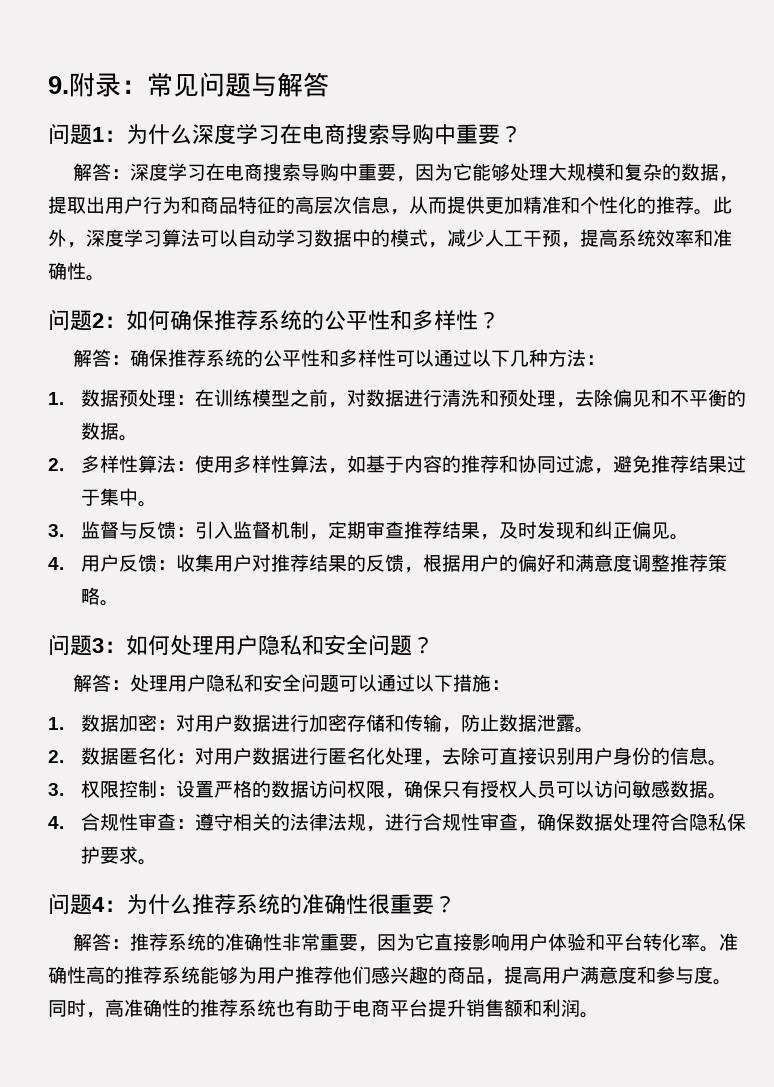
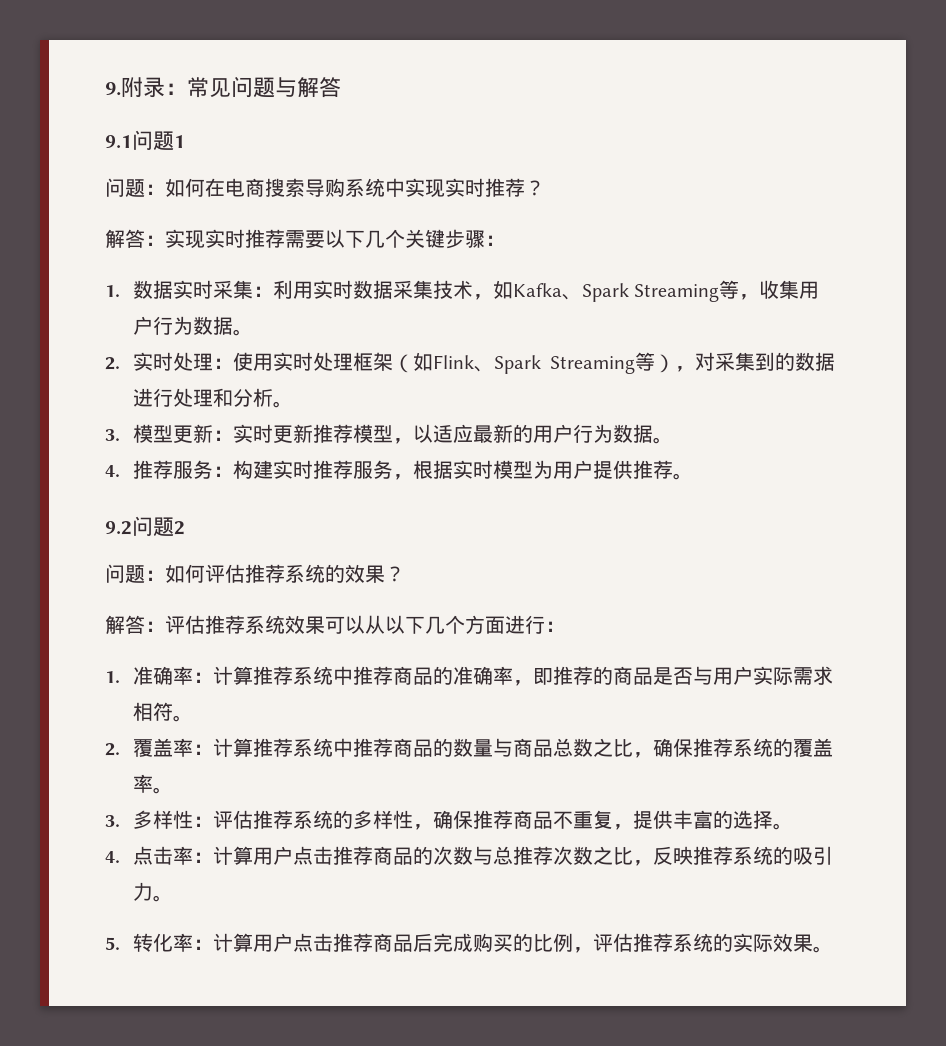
- 问题1：为什么深度学习在电商搜索导购中重要？
- 解答：深度学习在电商搜索导购中重要，因为它能够处理大规模和复杂的数据，提取出用户行为和商品特征的高层次信息，从而提供更加精准和个性化的推荐。此外，深度学习算法可以自动学习数据中的模式，减少人工干预，提高系统效率和准确性。
- 问题2：如何确保推荐系统的公平性和多样性？
- 解答：确保推荐系统的公平性和多样性可以通过以下几种方法：
- 1.数据预处理：在训练模型之前，对数据进行清洗和预处理，去除偏见和不平衡的数据。
- 2.多样性算法：使用多样性算法，如基于内容的推荐和协同过滤，避免推荐结果过于集中。
- 3.监督与反馈：引入监督机制，定期审查推荐结果，及时发现和纠正偏见。
- 4.用户反馈：收集用户对推荐结果的反馈，根据用户的偏好和满意度调整推荐策略。
- 问题3：如何处理用户隐私和安全问题？
- 解答：处理用户隐私和安全问题可以通过以下措施：
- 1.数据加密：对用户数据进行加密存储和传输，防止数据泄露。
- 2.数据匿名化：对用户数据进行匿名化处理，去除可直接识别用户身份的信息。
- 3.权限控制：设置严格的数据访问权限，确保只有授权人员可以访问敏感数据。
- 4.合规性审查：遵守相关的法律法规，进行合规性审查，确保数据处理符合隐私保护要求。
- 问题4：为什么推荐系统的准确性很重要？
- 解答：推荐系统的准确性非常重要，因为它直接影响用户体验和平台转化率。准确性高的推荐系统能够为用户推荐他们感兴趣的商品，提高用户满意度和参与度。同时，高准确性的推荐系统也有助于电商平台提升销售额和利润。
+ 9.1问题1
+ 问题：如何在电商搜索导购系统中实现实时推荐？
+ 解答：实现实时推荐需要以下几个关键步骤：
+ 1.数据实时采集：利用实时数据采集技术，如Kafka、Spark Streaming等，收集用户行为数据。
+ 2.实时处理：使用实时处理框架（如Flink、Spark Streaming等），对采集到的数据进行处理和分析。
+ 3.模型更新：实时更新推荐模型，以适应最新的用户行为数据。
+ 4.推荐服务：构建实时推荐服务，根据实时模型为用户提供推荐。
+ 9.2问题2
+ 问题：如何评估推荐系统的效果？
+ 解答：评估推荐系统效果可以从以下几个方面进行：
+ 1.准确率：计算推荐系统中推荐商品的准确率，即推荐的商品是否与用户实际需求相符。
+ 2.覆盖率：计算推荐系统中推荐商品的数量与商品总数之比，确保推荐系统的覆盖率。
+ 3.多样性：评估推荐系统的多样性，确保推荐商品不重复，提供丰富的选择。
+ 4.点击率：计算用户点击推荐商品的次数与总推荐次数之比，反映推荐系统的吸引力。
+ 5.转化率：计算用户点击推荐商品后完成购买的比例，评估推荐系统的实际效果。

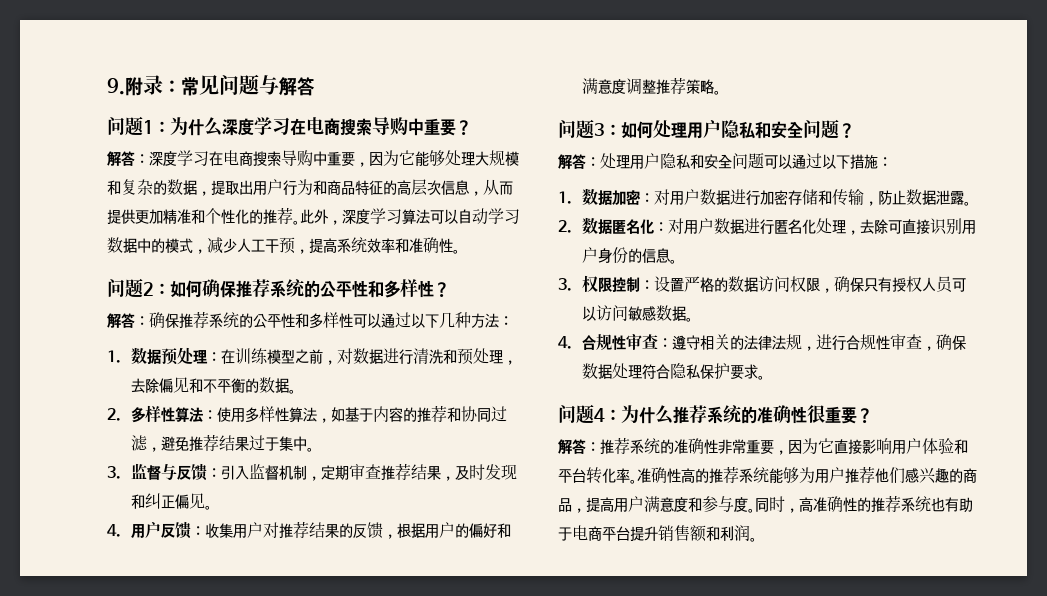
- 9.1问题1
- 问题：如何在电商搜索导购系统中实现实时推荐？
- 解答：实现实时推荐需要以下几个关键步骤：
- 1.数据实时采集：利用实时数据采集技术，如Kafka、Spark Streaming等，收集用户行为数据。
- 2.实时处理：使用实时处理框架（如Flink、Spark Streaming等），对采集到的数据进行处理和分析。
- 3.模型更新：实时更新推荐模型，以适应最新的用户行为数据。
- 4.推荐服务：构建实时推荐服务，根据实时模型为用户提供推荐。
- 9.2问题2
- 问题：如何评估推荐系统的效果？
- 解答：评估推荐系统效果可以从以下几个方面进行：
- 1.准确率：计算推荐系统中推荐商品的准确率，即推荐的商品是否与用户实际需求相符。
- 2.覆盖率：计算推荐系统中推荐商品的数量与商品总数之比，确保推荐系统的覆盖率。
- 3.多样性：评估推荐系统的多样性，确保推荐商品不重复，提供丰富的选择。
- 4.点击率：计算用户点击推荐商品的次数与总推荐次数之比，反映推荐系统的吸引力。
- 5.转化率：计算用户点击推荐商品后完成购买的比例，评估推荐系统的实际效果。
+ 问题1：为什么深度学习在电商搜索导购中重要？
+ 解答：深度学习在电商搜索导购中重要，因为它能够处理大规模和复杂的数据，提取出用户行为和商品特征的高层次信息，从而提供更加精准和个性化的推荐。此外，深度学习算法可以自动学习数据中的模式，减少人工干预，提高系统效率和准确性。
+ 问题2：如何确保推荐系统的公平性和多样性？
+ 解答：确保推荐系统的公平性和多样性可以通过以下几种方法：
+ 1.数据预处理：在训练模型之前，对数据进行清洗和预处理，去除偏见和不平衡的数据。
+ 2.多样性算法：使用多样性算法，如基于内容的推荐和协同过滤，避免推荐结果过于集中。
+ 3.监督与反馈：引入监督机制，定期审查推荐结果，及时发现和纠正偏见。
+ 4.用户反馈：收集用户对推荐结果的反馈，根据用户的偏好和满意度调整推荐策略。
+ 问题3：如何处理用户隐私和安全问题？
+ 解答：处理用户隐私和安全问题可以通过以下措施：
+ 1.数据加密：对用户数据进行加密存储和传输，防止数据泄露。
+ 2.数据匿名化：对用户数据进行匿名化处理，去除可直接识别用户身份的信息。
+ 3.权限控制：设置严格的数据访问权限，确保只有授权人员可以访问敏感数据。
+ 4.合规性审查：遵守相关的法律法规，进行合规性审查，确保数据处理符合隐私保护要求。
+ 问题4：为什么推荐系统的准确性很重要？
+ 解答：推荐系统的准确性非常重要，因为它直接影响用户体验和平台转化率。准确性高的推荐系统能够为用户推荐他们感兴趣的商品，提高用户满意度和参与度。同时，高准确性的推荐系统也有助于电商平台提升销售额和利润。

